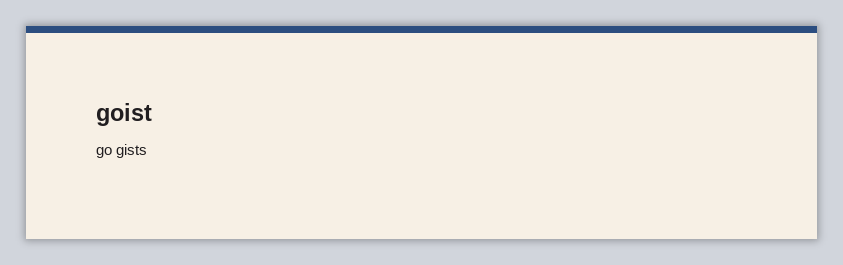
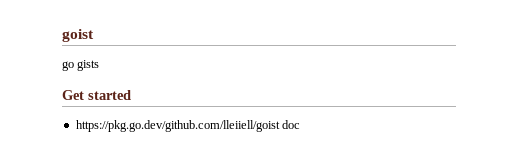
+ Get started
+ https://pkg.go.dev/github.com/lleiiell/goist doc

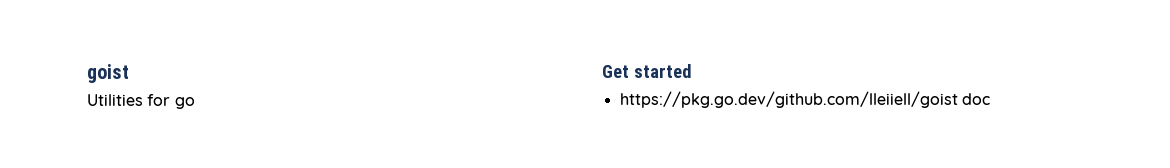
- go gists
+ Utilities for go

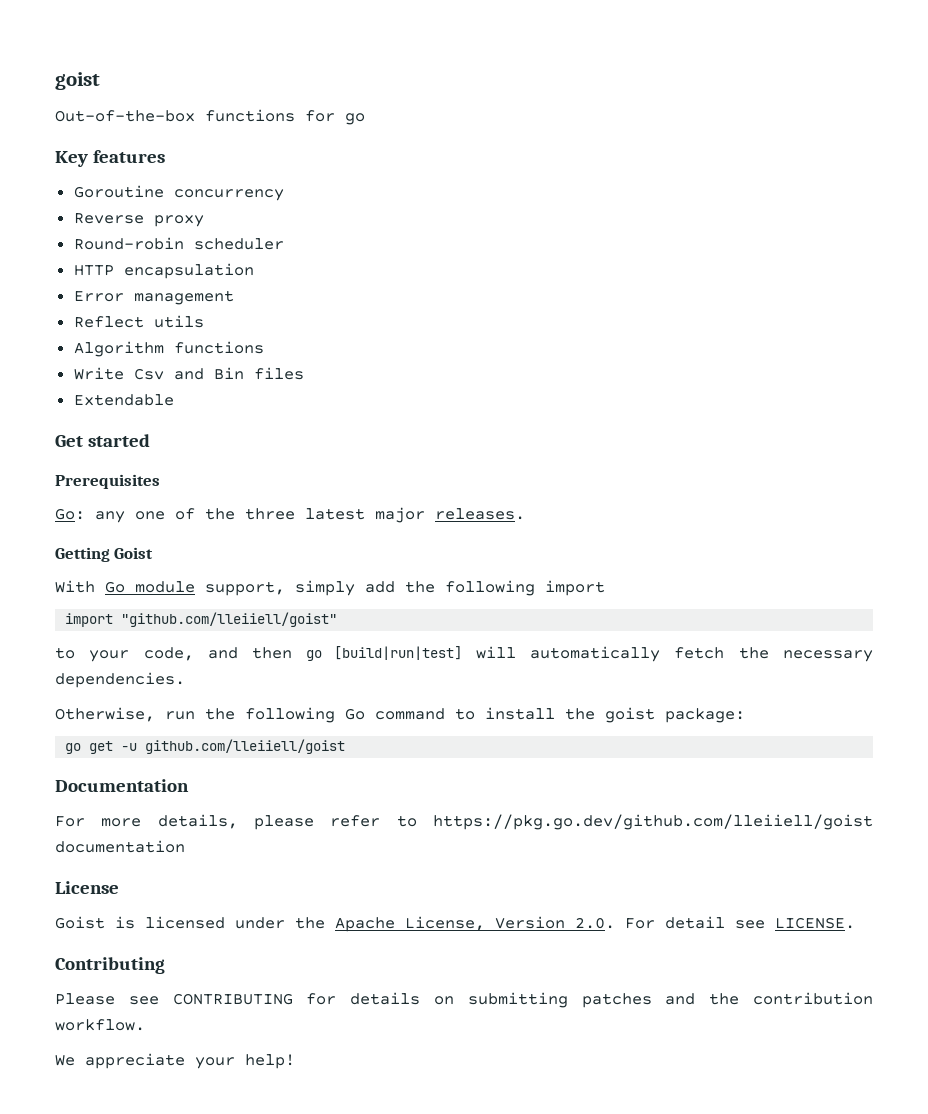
- Utilities for go
+ Out-of-the-box functions for go
+ Key features
+ Goroutine concurrency
+ Reverse proxy
+ Round-robin scheduler
+ HTTP encapsulation
+ Error management
+ Reflect utils
+ Algorithm functions
+ Write Csv and Bin files
+ Extendable
  Get started
- https://pkg.go.dev/github.com/lleiiell/goist doc
+ Prerequisites
+ Go: any one of the three latest major releases.
+ Getting Goist
+ With Go module support, simply add the following import
+ import "github.com/lleiiell/goist"
+ to your code, and then go [build|run|test] will automatically fetch the necessary dependencies.
+ Otherwise, run the following Go command to install the goist package:
+ go get -u github.com/lleiiell/goist
+ Documentation
+ For more details, please refer to https://pkg.go.dev/github.com/lleiiell/goist documentation
+ License
+ Goist is licensed under the Apache License, Version 2.0. For detail see LICENSE.
+ Contributing
+ Please see CONTRIBUTING for details on submitting patches and the contribution workflow.
+ We appreciate your help!

